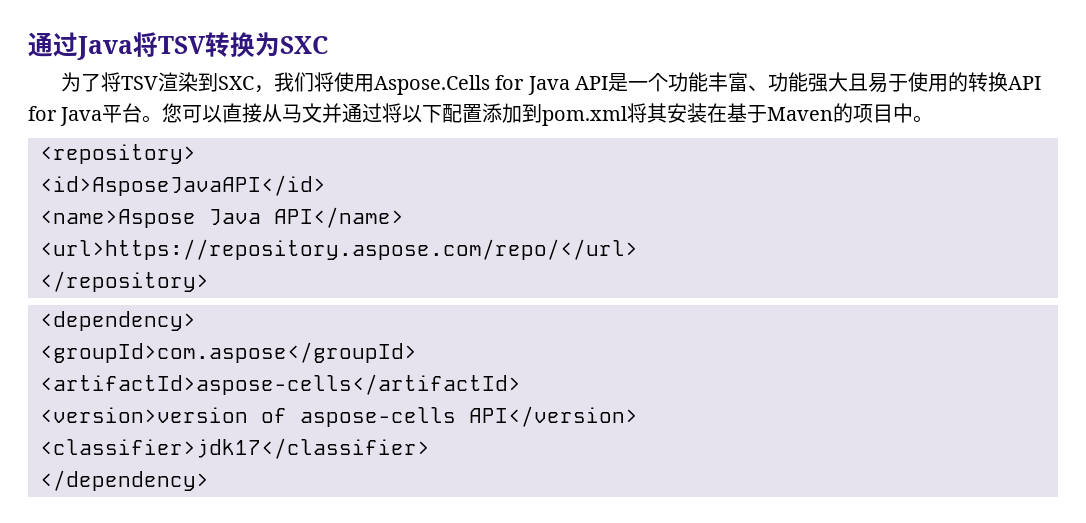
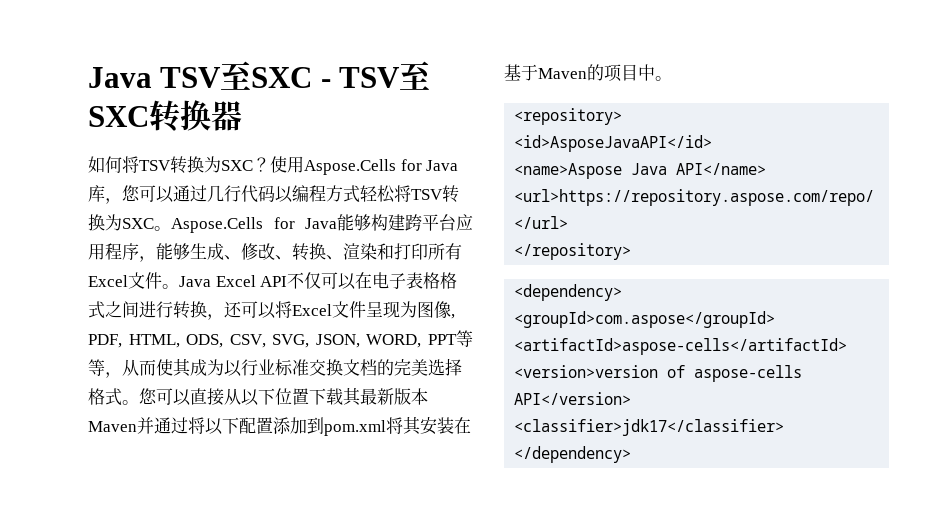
- 通过Java将TSV转换为SXC
- 为了将TSV渲染到SXC，我们将使用Aspose.Cells for Java API是一个功能丰富、功能强大且易于使用的转换API for Java平台。您可以直接从马文并通过将以下配置添加到pom.xml将其安装在基于Maven的项目中。
+ Java TSV至SXC - TSV至SXC转换器
+ 如何将TSV转换为SXC？使用Aspose.Cells for Java库，您可以通过几行代码以编程方式轻松将TSV转换为SXC。Aspose.Cells for Java能够构建跨平台应用程序，能够生成、修改、转换、渲染和打印所有Excel文件。Java Excel API不仅可以在电子表格格式之间进行转换，还可以将Excel文件呈现为图像, PDF, HTML, ODS, CSV, SVG, JSON, WORD, PPT等等，从而使其成为以行业标准交换文档的完美选择格式。您可以直接从以下位置下载其最新版本Maven并通过将以下配置添加到pom.xml将其安装在基于Maven的项目中。

